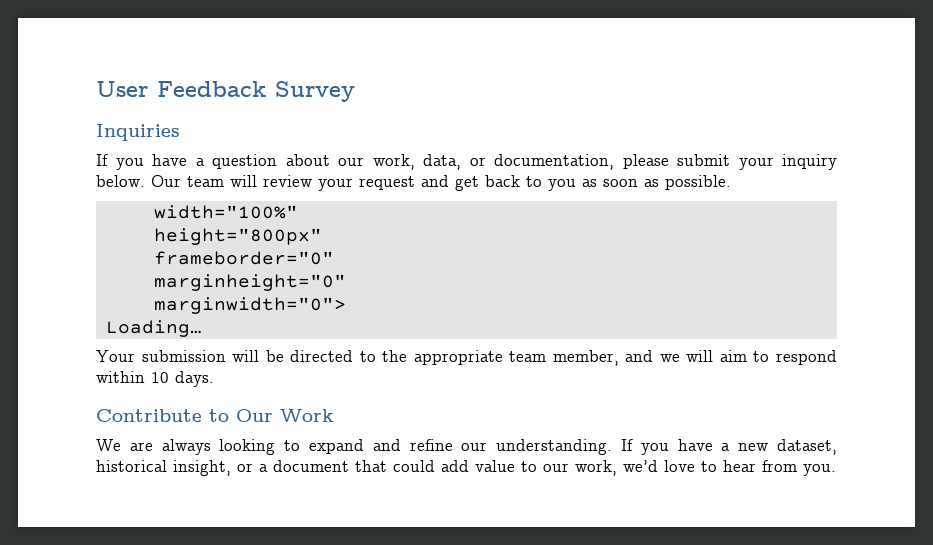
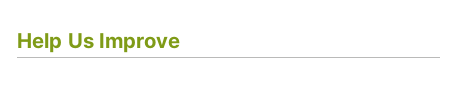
- User Feedback Survey
- Inquiries
- If you have a question about our work, data, or documentation, please submit your inquiry below. Our team will review your request and get back to you as soon as possible.
- width="100%"
- height="800px"
- frameborder="0"
- marginheight="0"
- marginwidth="0">
- Loading…
- Your submission will be directed to the appropriate team member, and we will aim to respond within 10 days.
- Contribute to Our Work
- We are always looking to expand and refine our understanding. If you have a new dataset, historical insight, or a document that could add value to our work, we’d love to hear from you.
+ Help Us Improve

